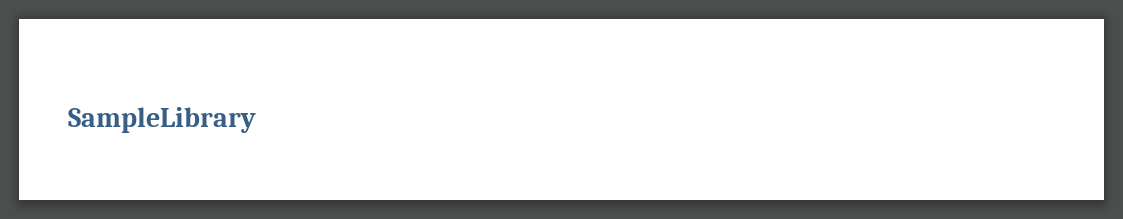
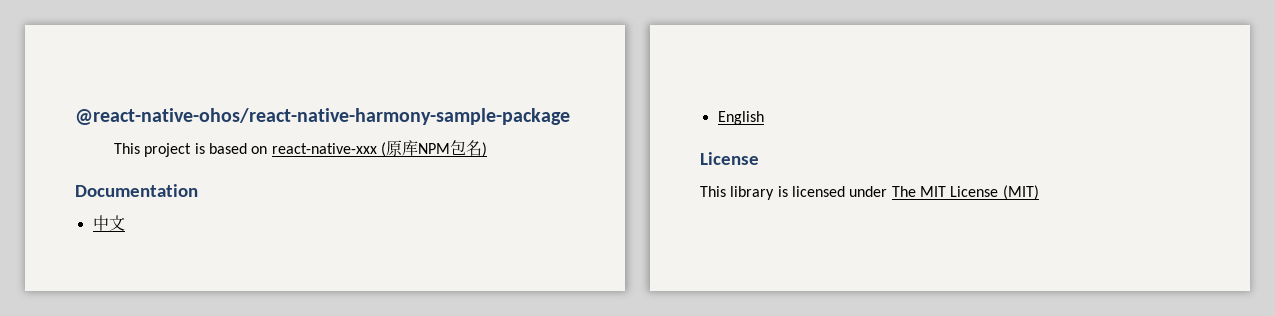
- SampleLibrary
+ @react-native-ohos/react-native-harmony-sample-package
+ This project is based on react-native-xxx (原库NPM包名)
+ Documentation
+ 中文
+ English
+ License
+ This library is licensed under The MIT License (MIT)

